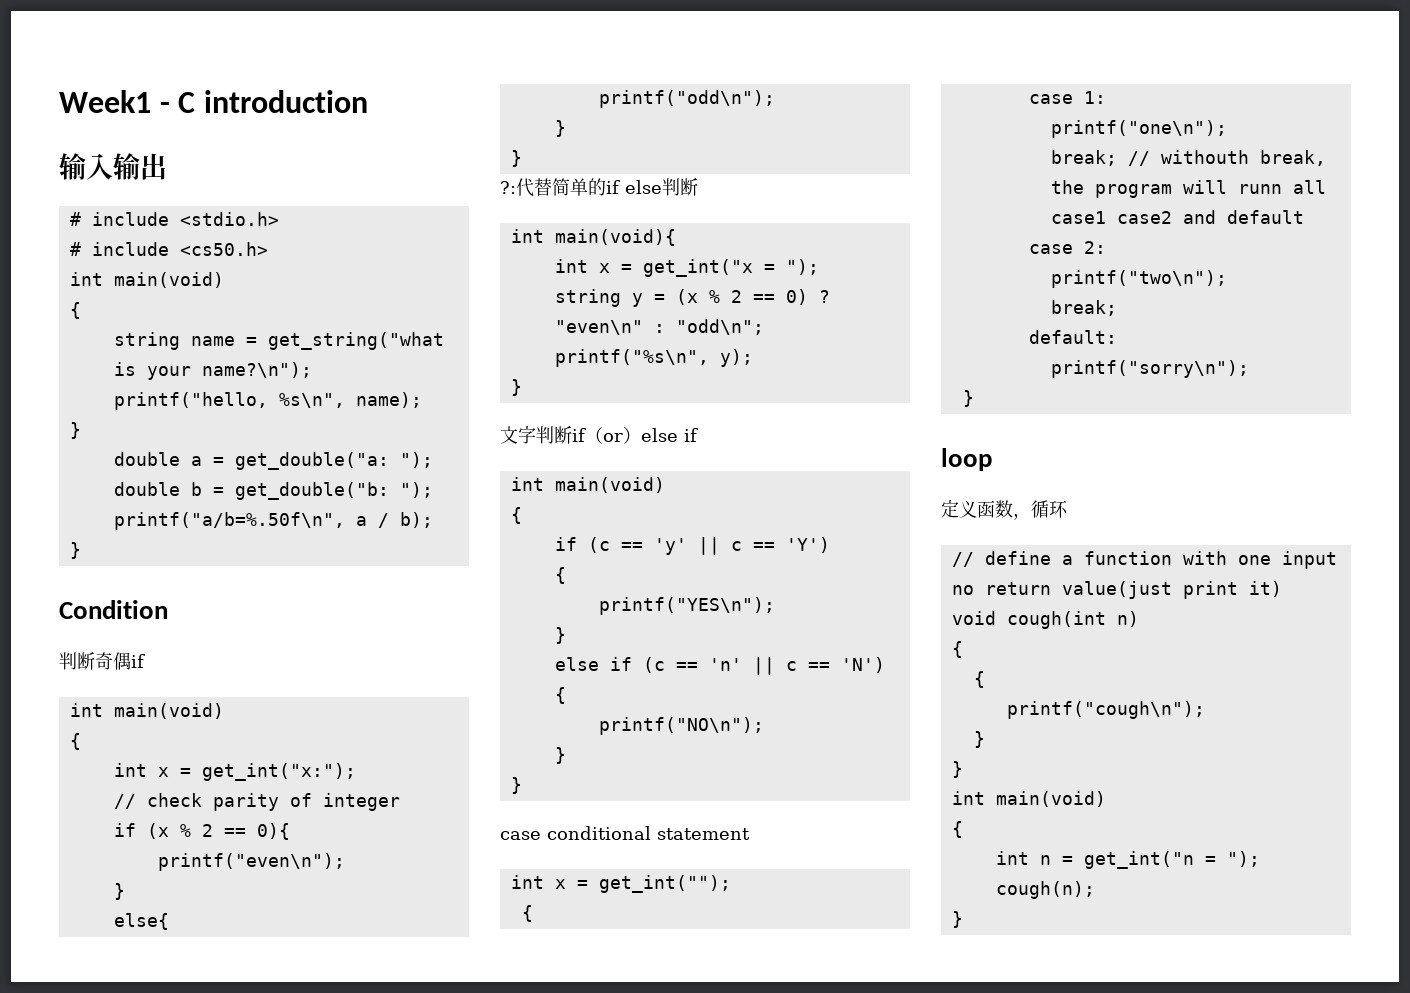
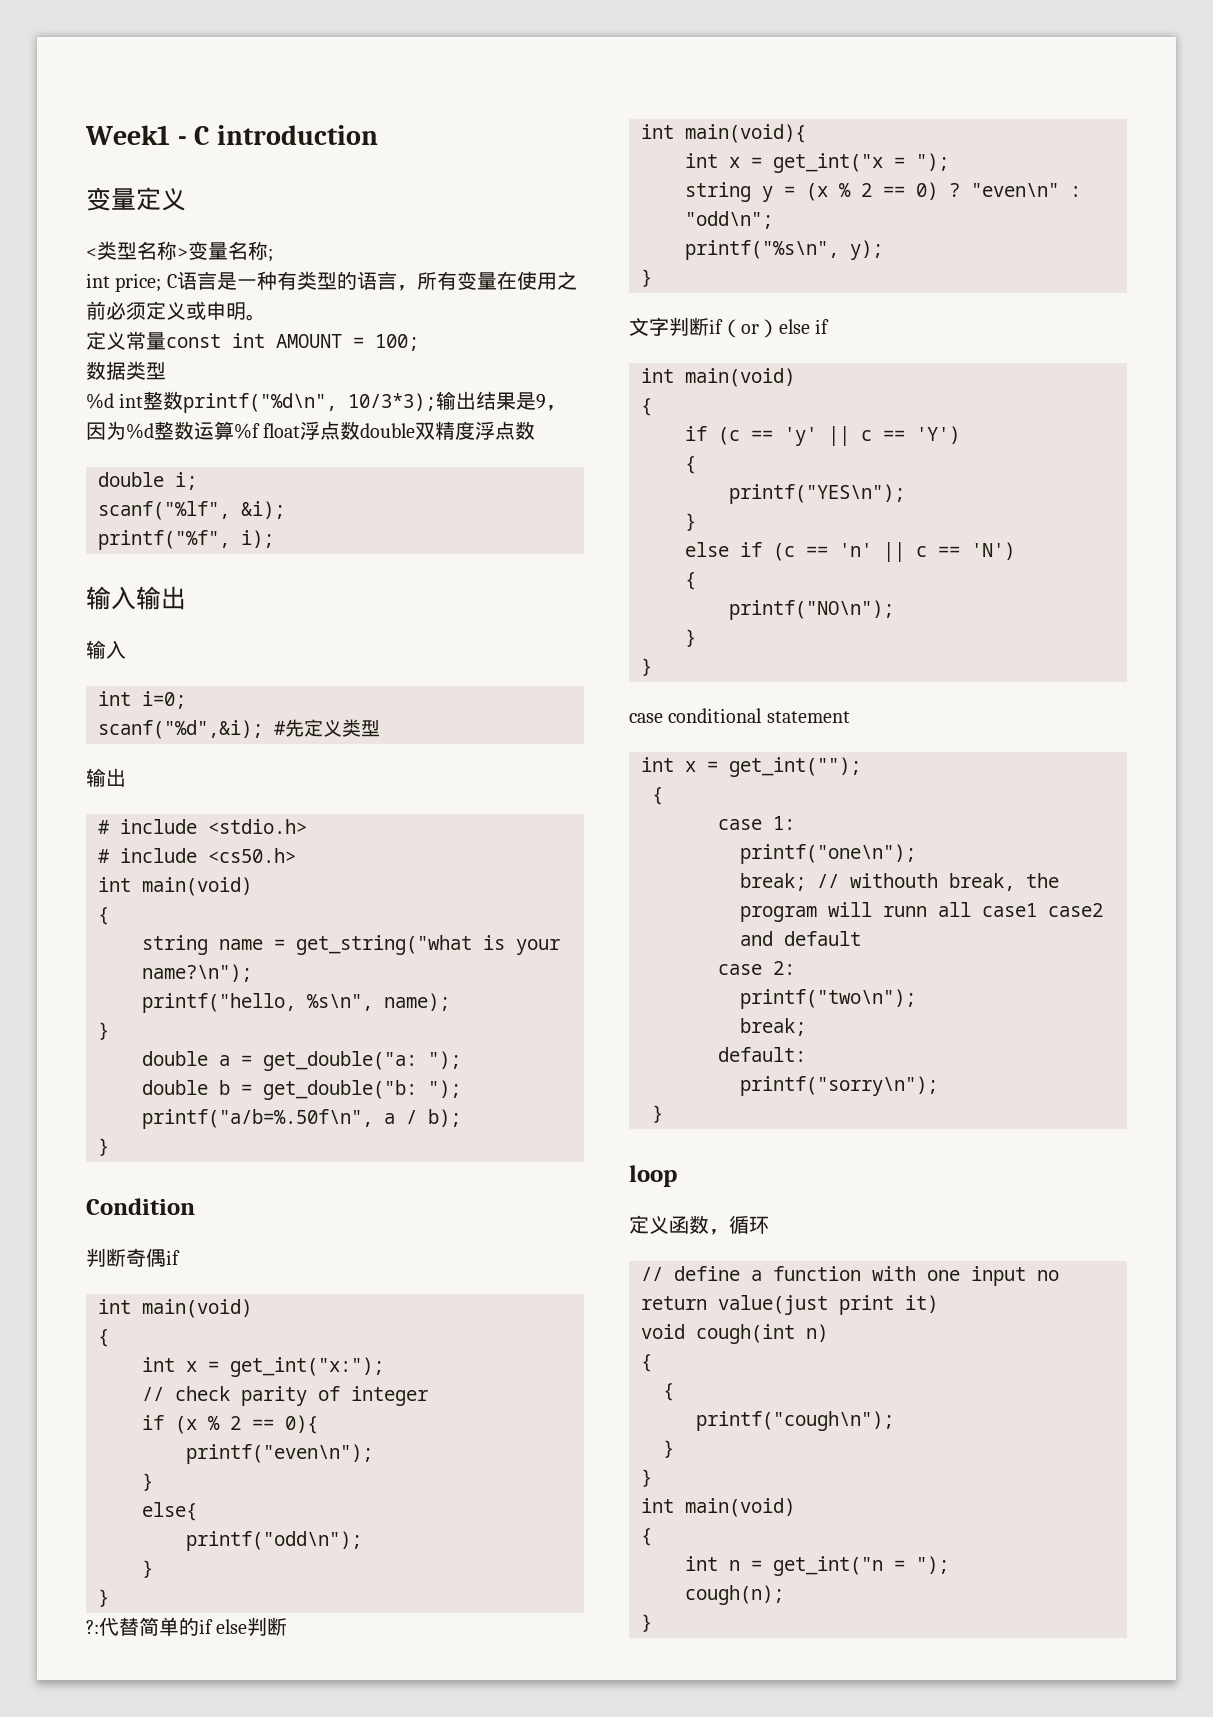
+ 变量定义
+ <类型名称>变量名称;
+ int price; C语言是一种有类型的语言，所有变量在使用之前必须定义或申明。
+ 定义常量const int AMOUNT = 100;
+ 数据类型
+ %d int整数printf("%d\n", 10/3*3);输出结果是9，因为%d整数运算%f float浮点数double双精度浮点数
+ double i;
+ scanf("%lf", &i);
+ printf("%f", i);
  输入输出
+ 输入
+ int i=0;
+ scanf("%d",&i); #先定义类型
+ 输出

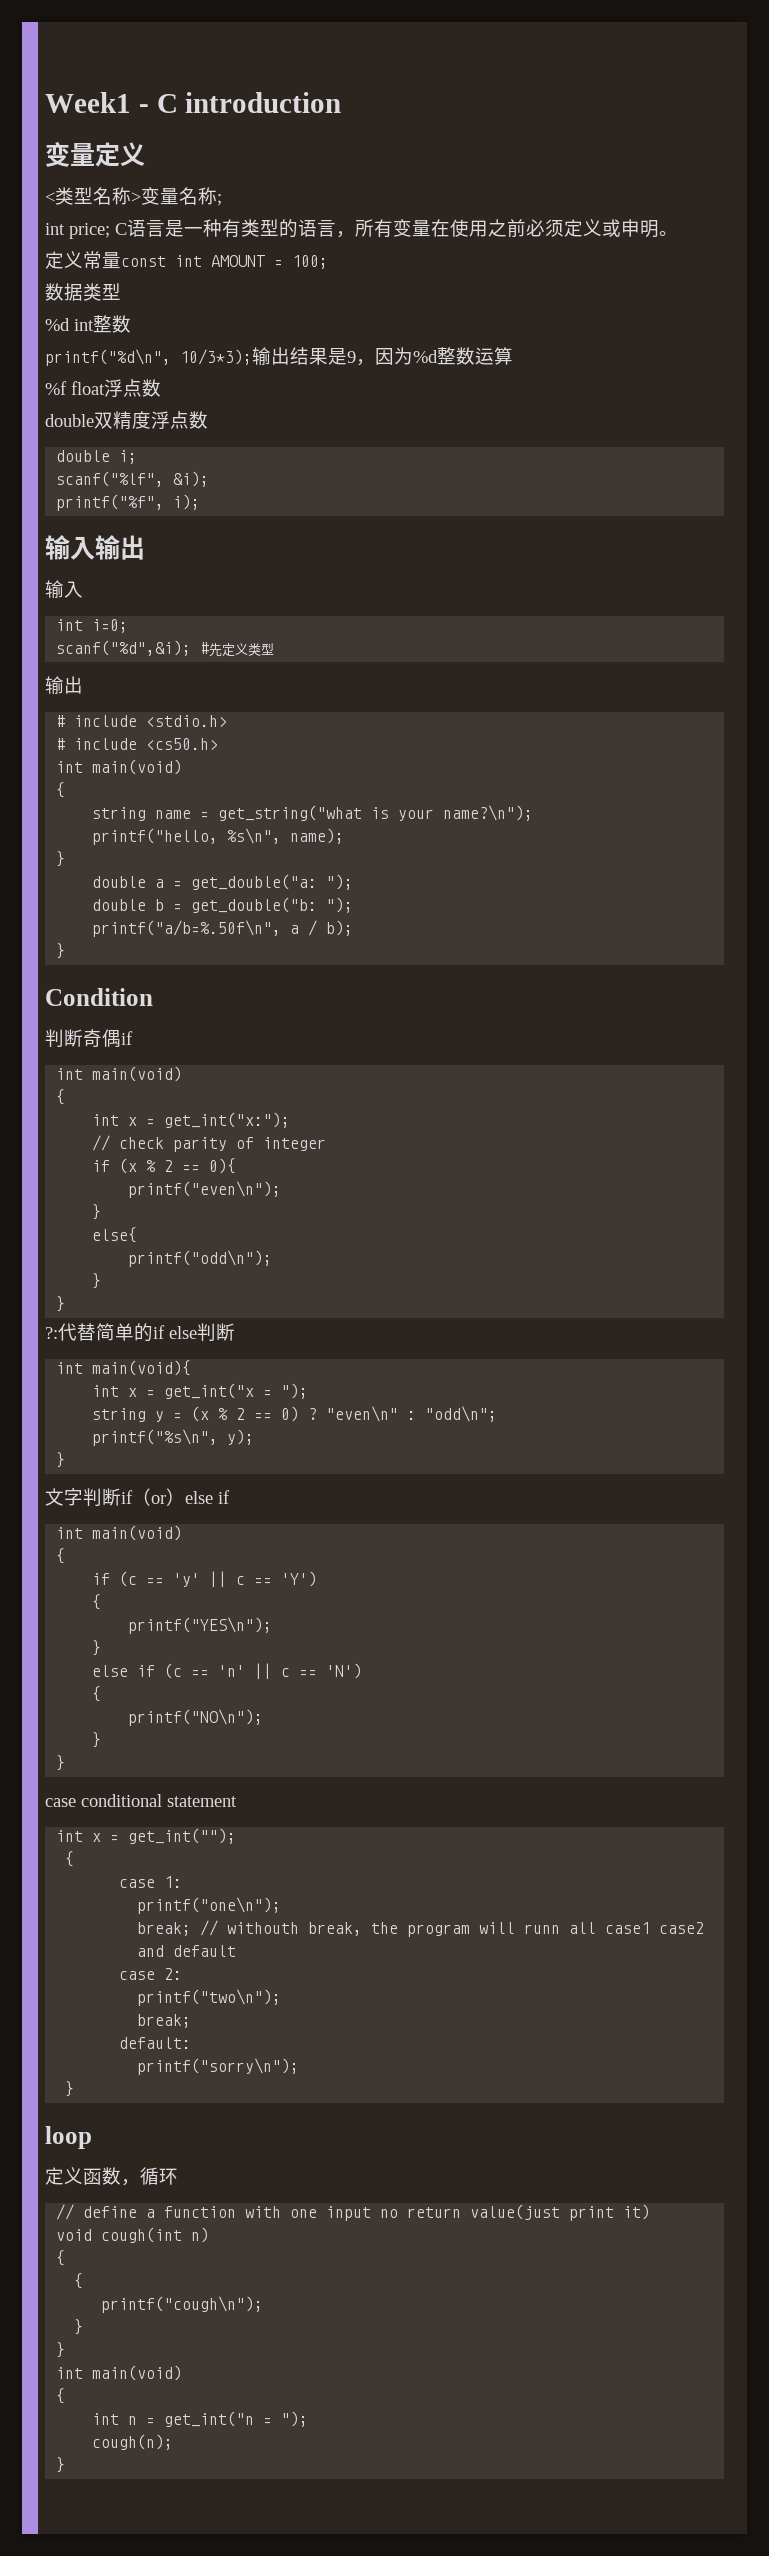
- %d int整数printf("%d\n", 10/3*3);输出结果是9，因为%d整数运算%f float浮点数double双精度浮点数
+ %d int整数
+ printf("%d\n", 10/3*3);输出结果是9，因为%d整数运算
+ %f float浮点数
+ double双精度浮点数

